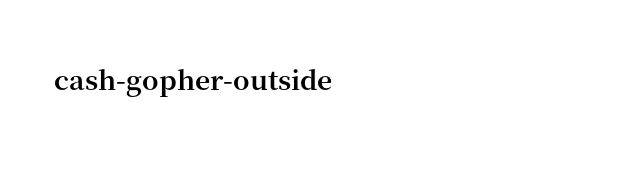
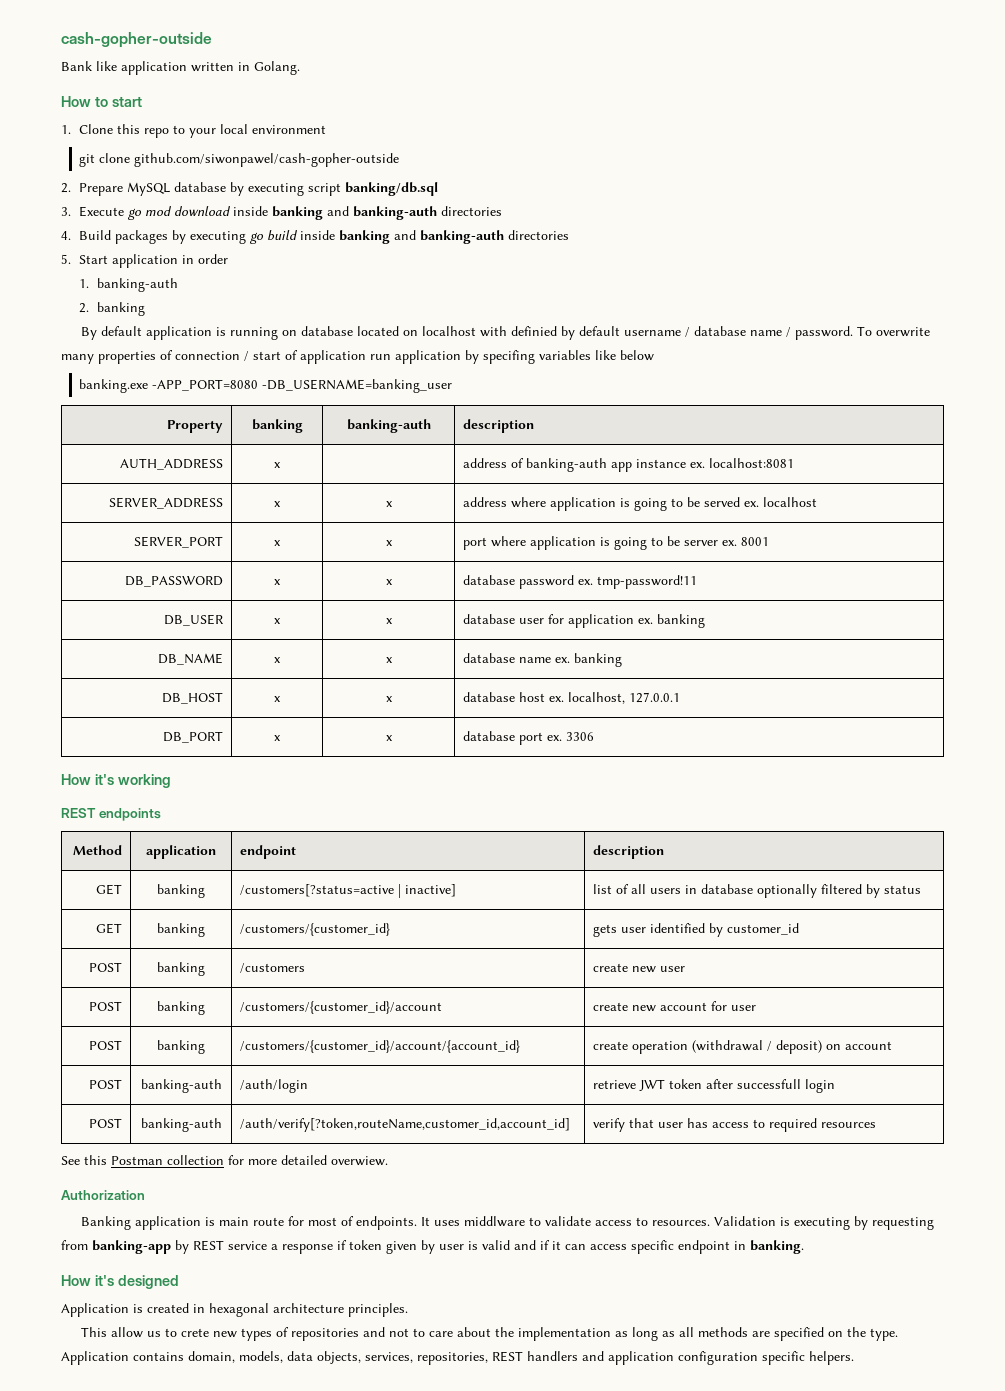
+ Bank like application written in Golang.
+ How to start
+ 1. Clone this repo to your local environment
+ git clone github.com/siwonpawel/cash-gopher-outside
+ 2. Prepare MySQL database by executing script banking/db.sql
+ 3. Execute go mod download inside banking and banking-auth directories
+ 4. Build packages by executing go build inside banking and banking-auth directories
+ 5. Start application in order
+ 1. banking-auth
+ 2. banking
+ By default application is running on database located on localhost with definied by default username / database name / password. To overwrite many properties of connection / start of application run application by specifing variables like below
+ banking.exe -APP_PORT=8080 -DB_USERNAME=banking_user
+ Property | banking | banking-auth | description
+ AUTH_ADDRESS | x | | address of banking-auth app instance ex. localhost:8081
+ SERVER_ADDRESS | x | x | address where application is going to be served ex. localhost
+ SERVER_PORT | x | x | port where application is going to be server ex. 8001
+ DB_PASSWORD | x | x | database password ex. tmp-password!11
+ DB_USER | x | x | database user for application ex. banking
+ DB_NAME | x | x | database name ex. banking
+ DB_HOST | x | x | database host ex. localhost, 127.0.0.1
+ DB_PORT | x | x | database port ex. 3306
+ How it's working
+ REST endpoints
+ Method | application | endpoint | description
+ GET | banking | /customers[?status=active | inactive] | list of all users in database optionally filtered by status
+ GET | banking | /customers/{customer_id} | gets user identified by customer_id
+ POST | banking | /customers | create new user
+ POST | banking | /customers/{customer_id}/account | create new account for user
+ POST | banking | /customers/{customer_id}/account/{account_id} | create operation (withdrawal / deposit) on account
+ POST | banking-auth | /auth/login | retrieve JWT token after successfull login
+ POST | banking-auth | /auth/verify[?token,routeName,customer_id,account_id] | verify that user has access to required resources
+ See this Postman collection for more detailed overwiew.
+ Authorization
+ Banking application is main route for most of endpoints. It uses middlware to validate access to resources. Validation is executing by requesting from banking-app by REST service a response if token given by user is valid and if it can access specific endpoint in banking.
+ How it's designed
+ Application is created in hexagonal architecture principles.
+ This allow us to crete new types of repositories and not to care about the implementation as long as all methods are specified on the type. Application contains domain, models, data objects, services, repositories, REST handlers and application configuration specific helpers.

